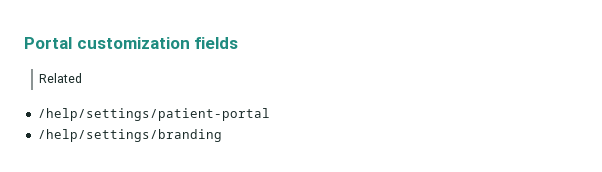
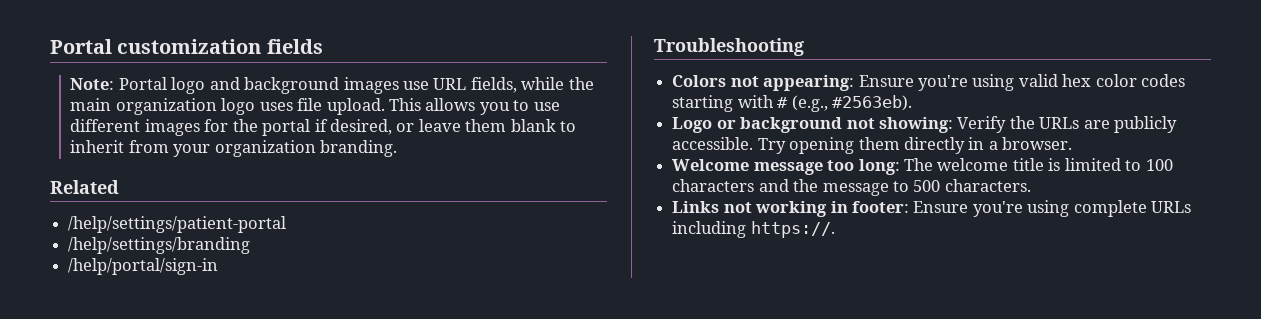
+ Note: Portal logo and background images use URL fields, while the main organization logo uses file upload. This allows you to use different images for the portal if desired, or leave them blank to inherit from your organization branding.
  Related
  /help/settings/patient-portal
  /help/settings/branding
+ /help/portal/sign-in
+ Troubleshooting
+ Colors not appearing: Ensure you're using valid hex color codes starting with # (e.g., #2563eb).
+ Logo or background not showing: Verify the URLs are publicly accessible. Try opening them directly in a browser.
+ Welcome message too long: The welcome title is limited to 100 characters and the message to 500 characters.
+ Links not working in footer: Ensure you're using complete URLs including https://.

